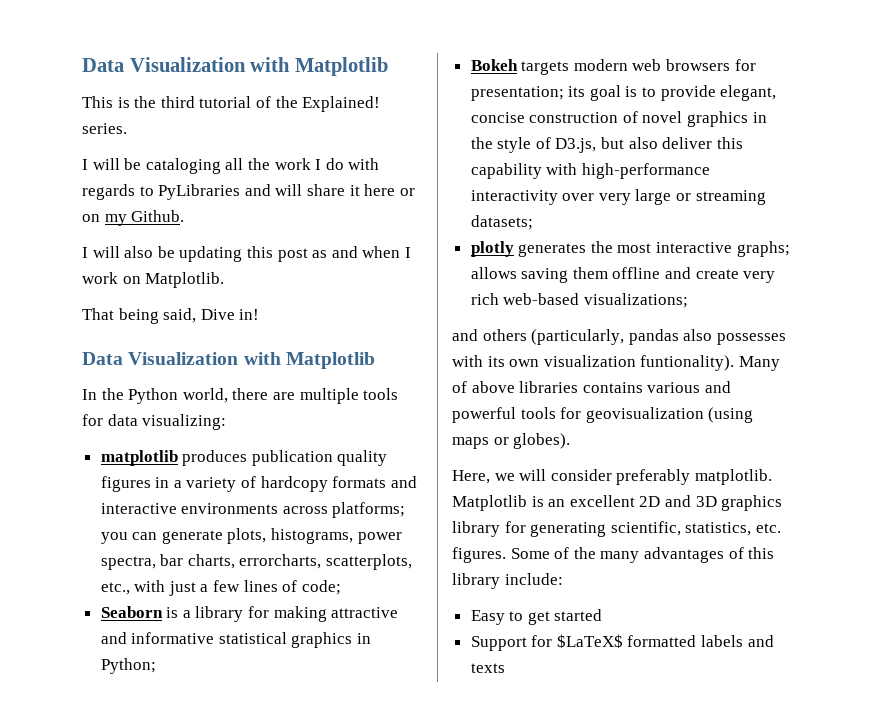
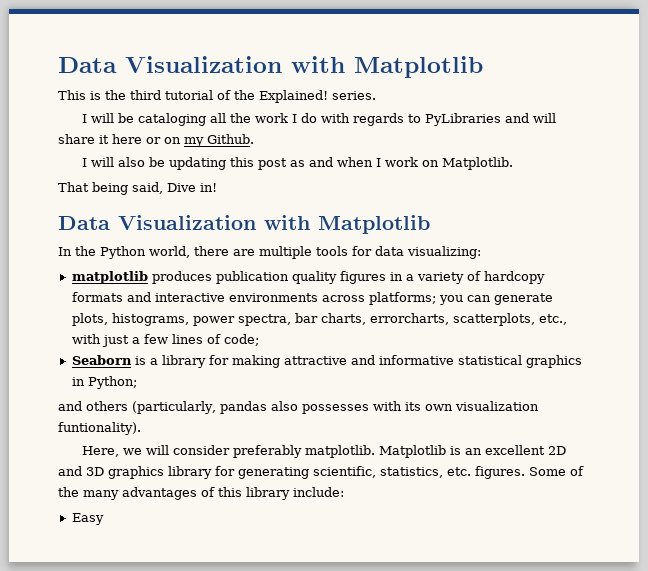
- Bokeh targets modern web browsers for presentation; its goal is to provide elegant, concise construction of novel graphics in the style of D3.js, but also deliver this capability with high-performance interactivity over very large or streaming datasets;
- plotly generates the most interactive graphs; allows saving them offline and create very rich web-based visualizations;
- Many of above libraries contains various and powerful tools for geovisualization (using maps or globes).
- Easy to get started
- Support for $LaTeX$ formatted labels and texts
+ Easy

